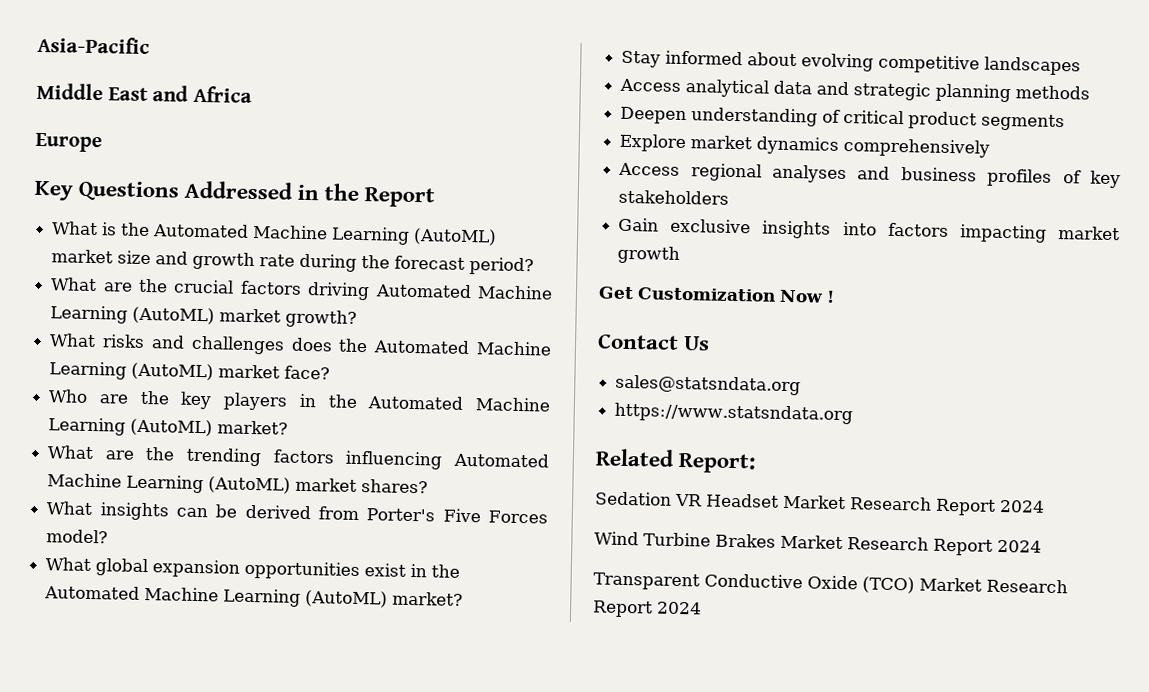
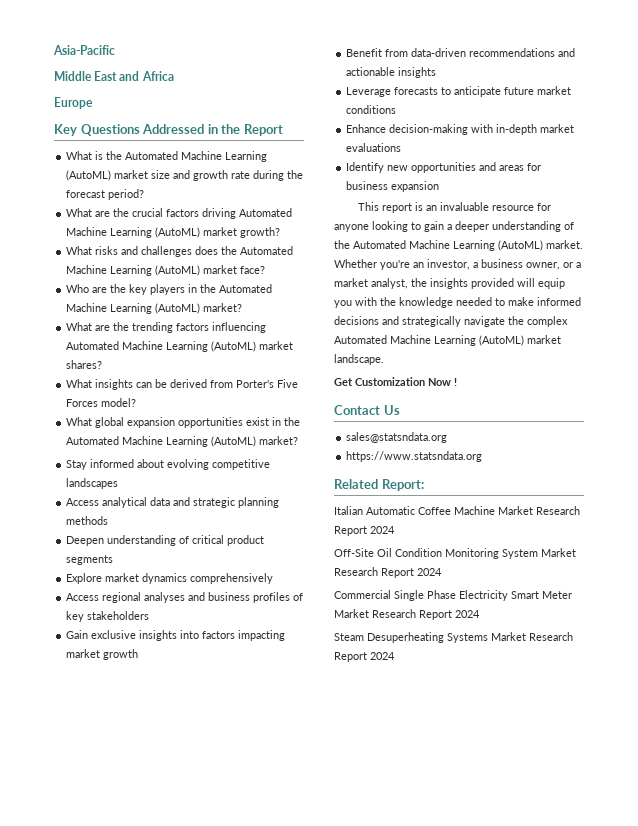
+ Benefit from data-driven recommendations and actionable insights
+ Leverage forecasts to anticipate future market conditions
+ Enhance decision-making with in-depth market evaluations
+ Identify new opportunities and areas for business expansion
+ This report is an invaluable resource for anyone looking to gain a deeper understanding of the Automated Machine Learning (AutoML) market. Whether you're an investor, a business owner, or a market analyst, the insights provided will equip you with the knowledge needed to make informed decisions and strategically navigate the complex Automated Machine Learning (AutoML) market landscape.
- Sedation VR Headset Market Research Report 2024
- Wind Turbine Brakes Market Research Report 2024
- Transparent Conductive Oxide (TCO) Market Research Report 2024
+ Italian Automatic Coffee Machine Market Research Report 2024
+ Off-Site Oil Condition Monitoring System Market Research Report 2024
+ Commercial Single Phase Electricity Smart Meter Market Research Report 2024
+ Steam Desuperheating Systems Market Research Report 2024

